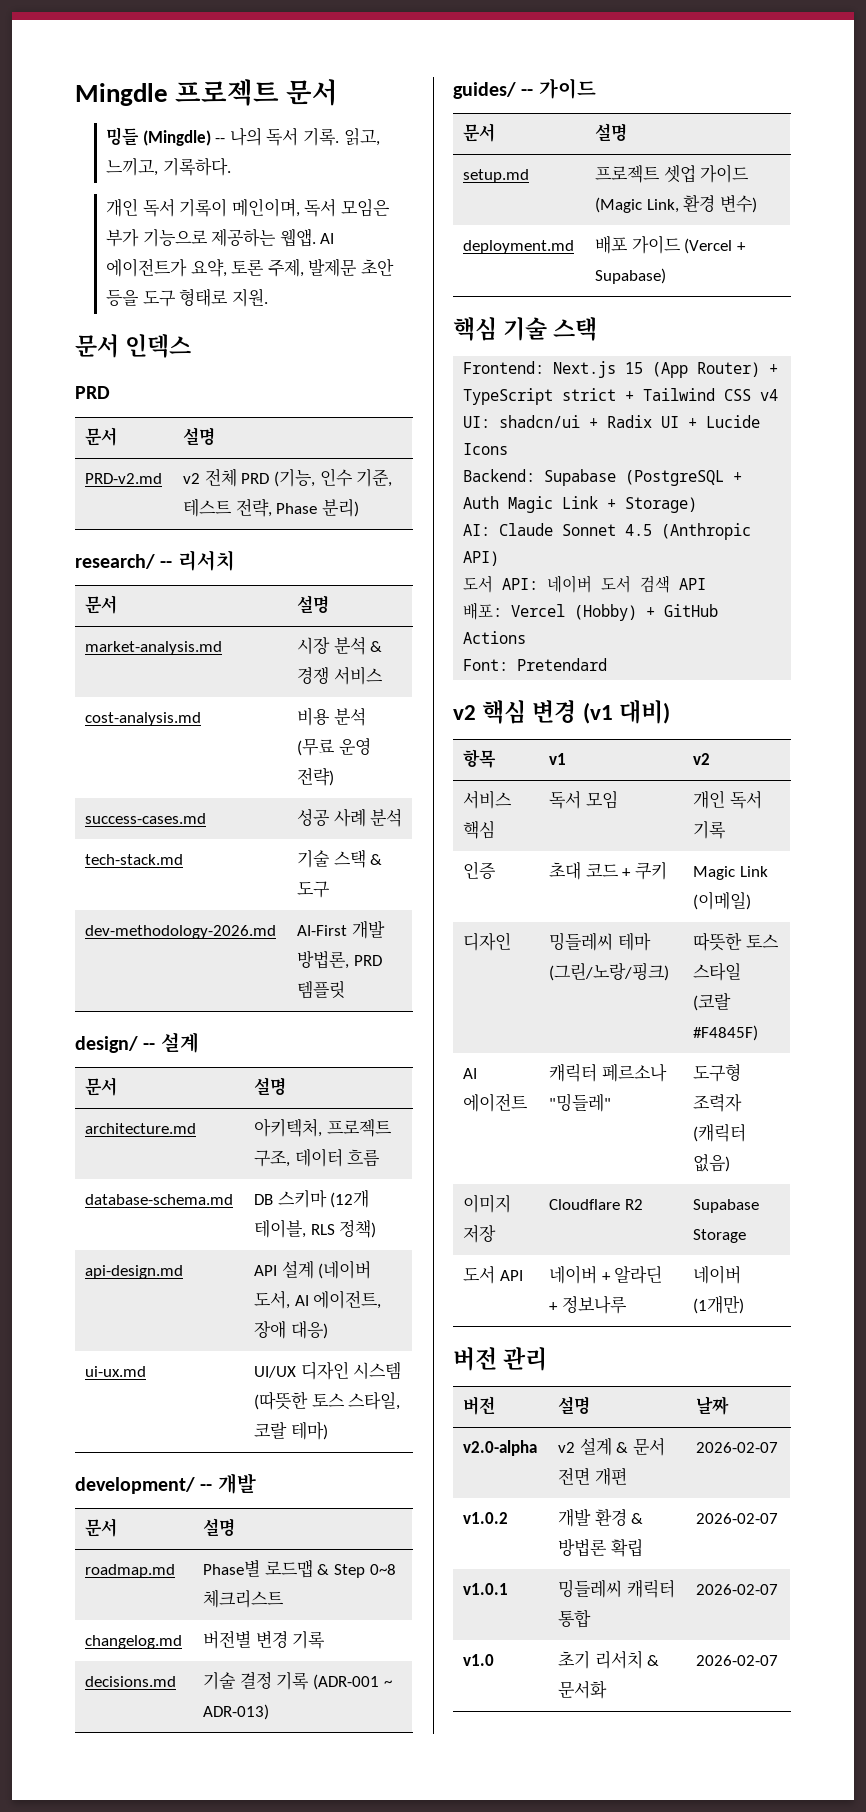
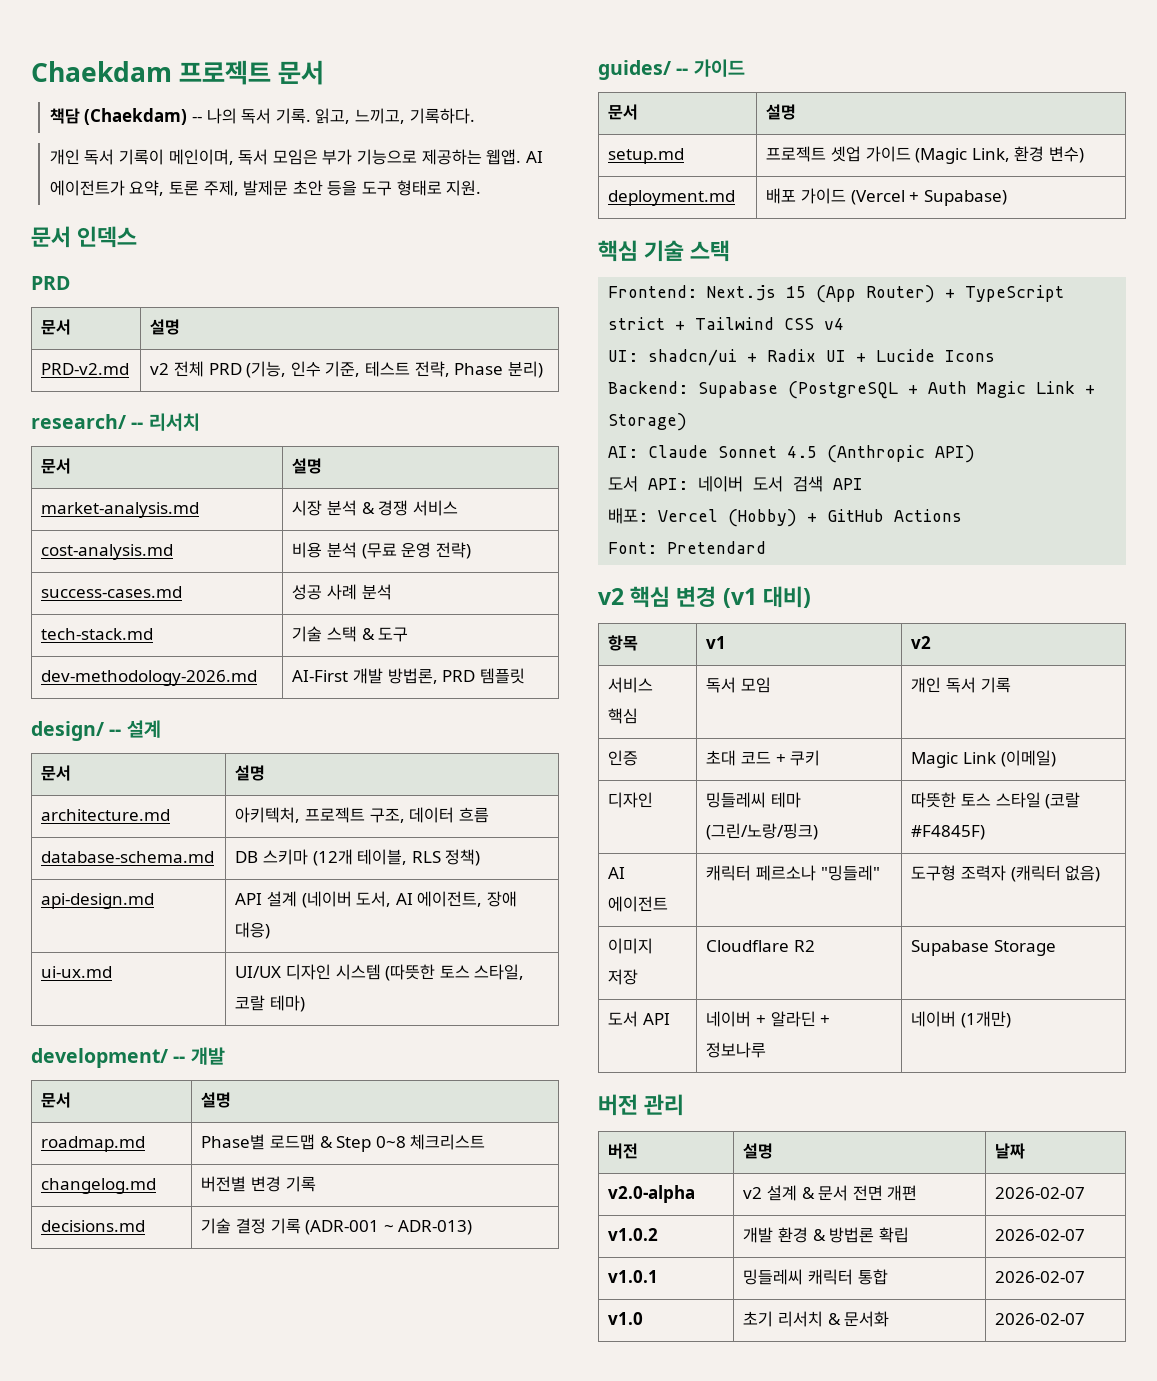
- Mingdle 프로젝트 문서
+ Chaekdam 프로젝트 문서
- 밍들 (Mingdle) -- 나의 독서 기록.
+ 책담 (Chaekdam) -- 나의 독서 기록.

